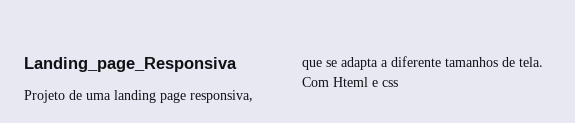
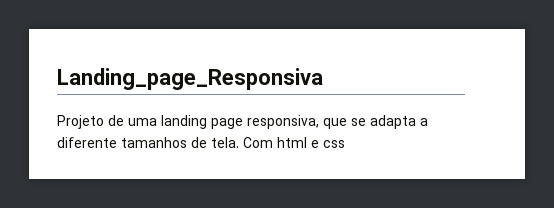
- Com Hteml e css
+ Com html e css

